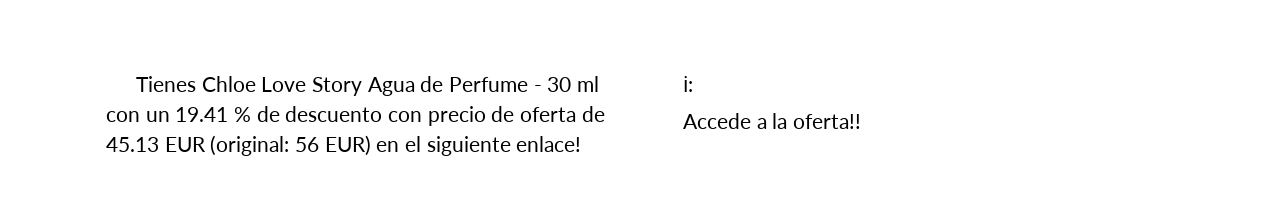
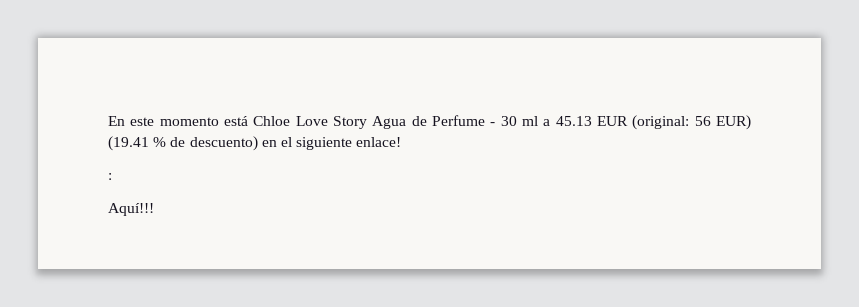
- Tienes Chloe Love Story Agua de Perfume - 30 ml con un 19.41 % de descuento con precio de oferta de 45.13 EUR (original: 56 EUR) en el siguiente enlace!
+ En este momento está Chloe Love Story Agua de Perfume - 30 ml a 45.13 EUR (original: 56 EUR) (19.41 % de descuento) en el siguiente enlace!
- ℹ:
- Accede a la oferta!!
+ :
+ Aquí!!!

